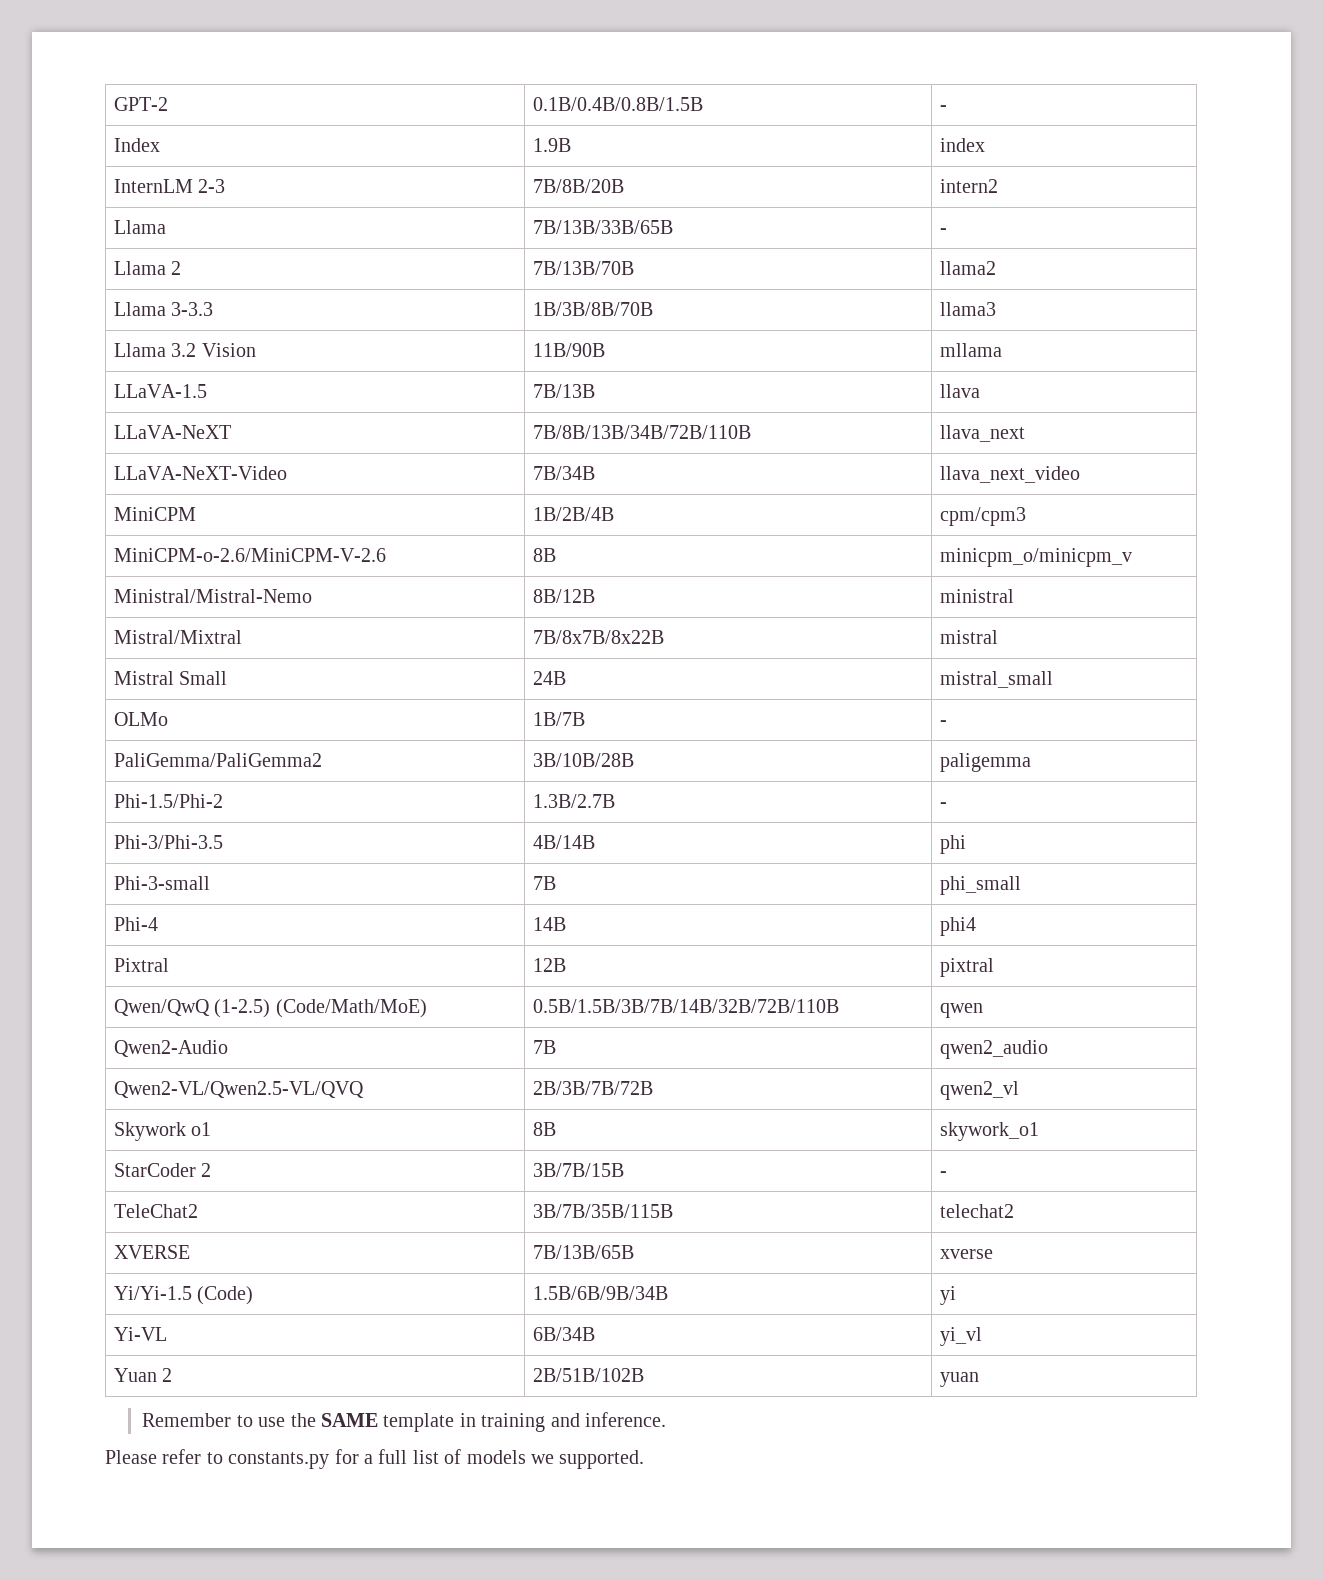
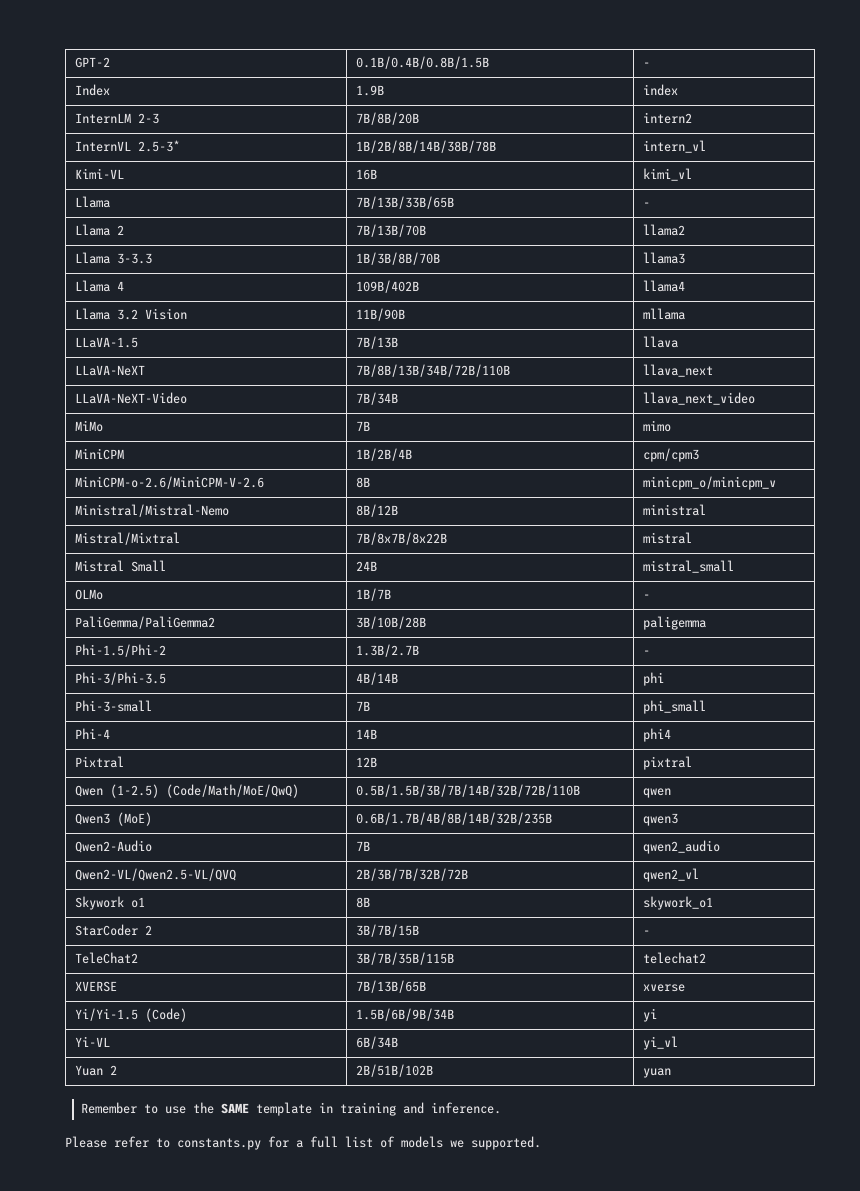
+ InternVL 2.5-3* | 1B/2B/8B/14B/38B/78B | intern_vl
+ Kimi-VL | 16B | kimi_vl
+ Llama 4 | 109B/402B | llama4
+ MiMo | 7B | mimo
- Qwen/QwQ (1-2.5) (Code/Math/MoE) | 0.5B/1.5B/3B/7B/14B/32B/72B/110B | qwen
+ Qwen (1-2.5) (Code/Math/MoE/QwQ) | 0.5B/1.5B/3B/7B/14B/32B/72B/110B | qwen
+ Qwen3 (MoE) | 0.6B/1.7B/4B/8B/14B/32B/235B | qwen3
- Qwen2-VL/Qwen2.5-VL/QVQ | 2B/3B/7B/72B | qwen2_vl
+ Qwen2-VL/Qwen2.5-VL/QVQ | 2B/3B/7B/32B/72B | qwen2_vl

